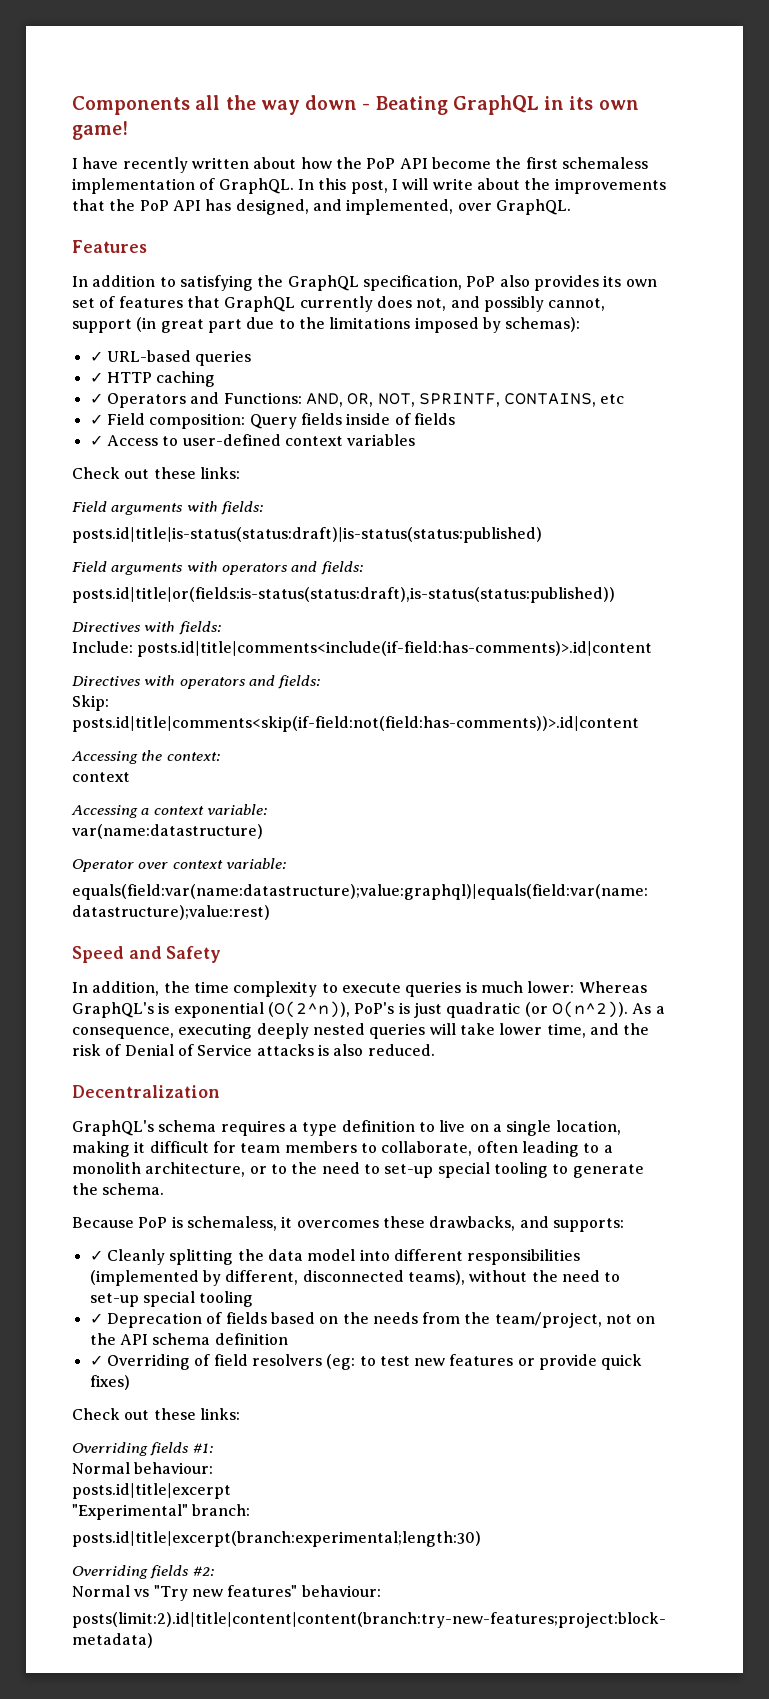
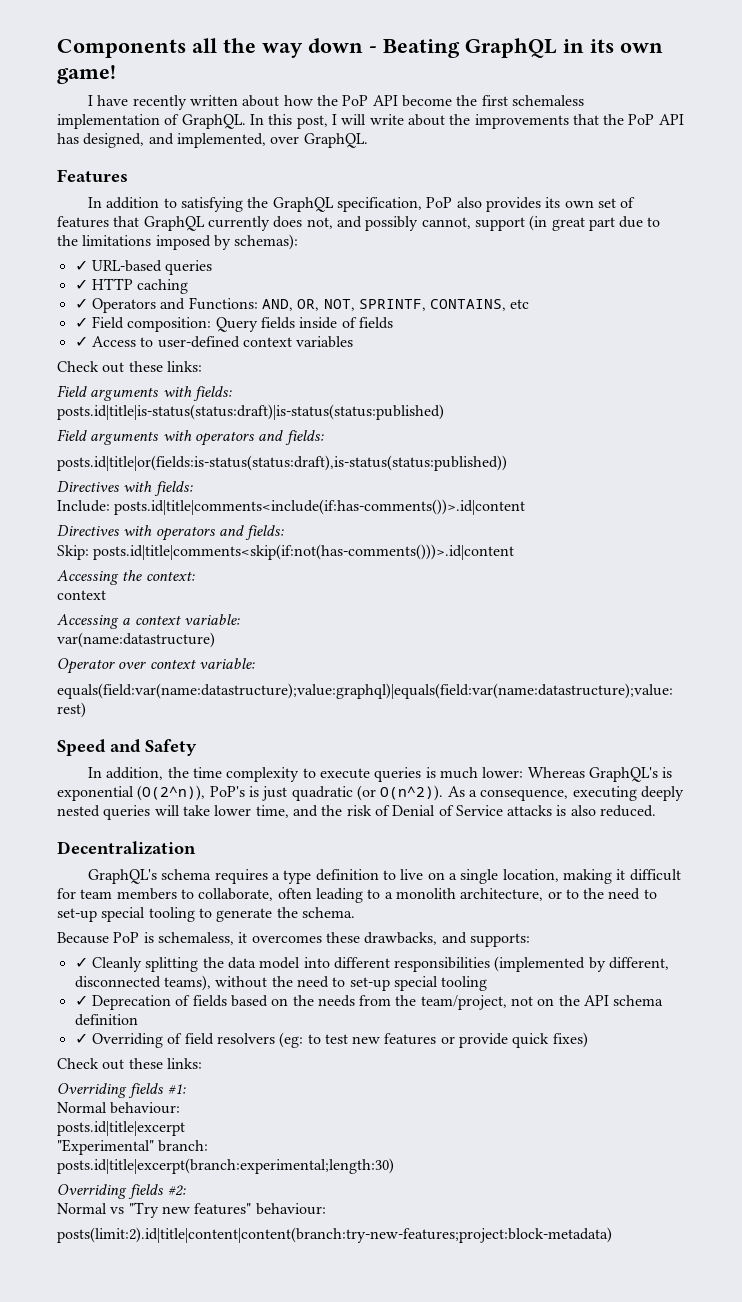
- Include: posts.id|title|comments<include(if-field:has-comments)>.id|content
+ Include: posts.id|title|comments<include(if:has-comments())>.id|content
- Skip: posts.id|title|comments<skip(if-field:not(field:has-comments))>.id|content
+ Skip: posts.id|title|comments<skip(if:not(has-comments()))>.id|content

